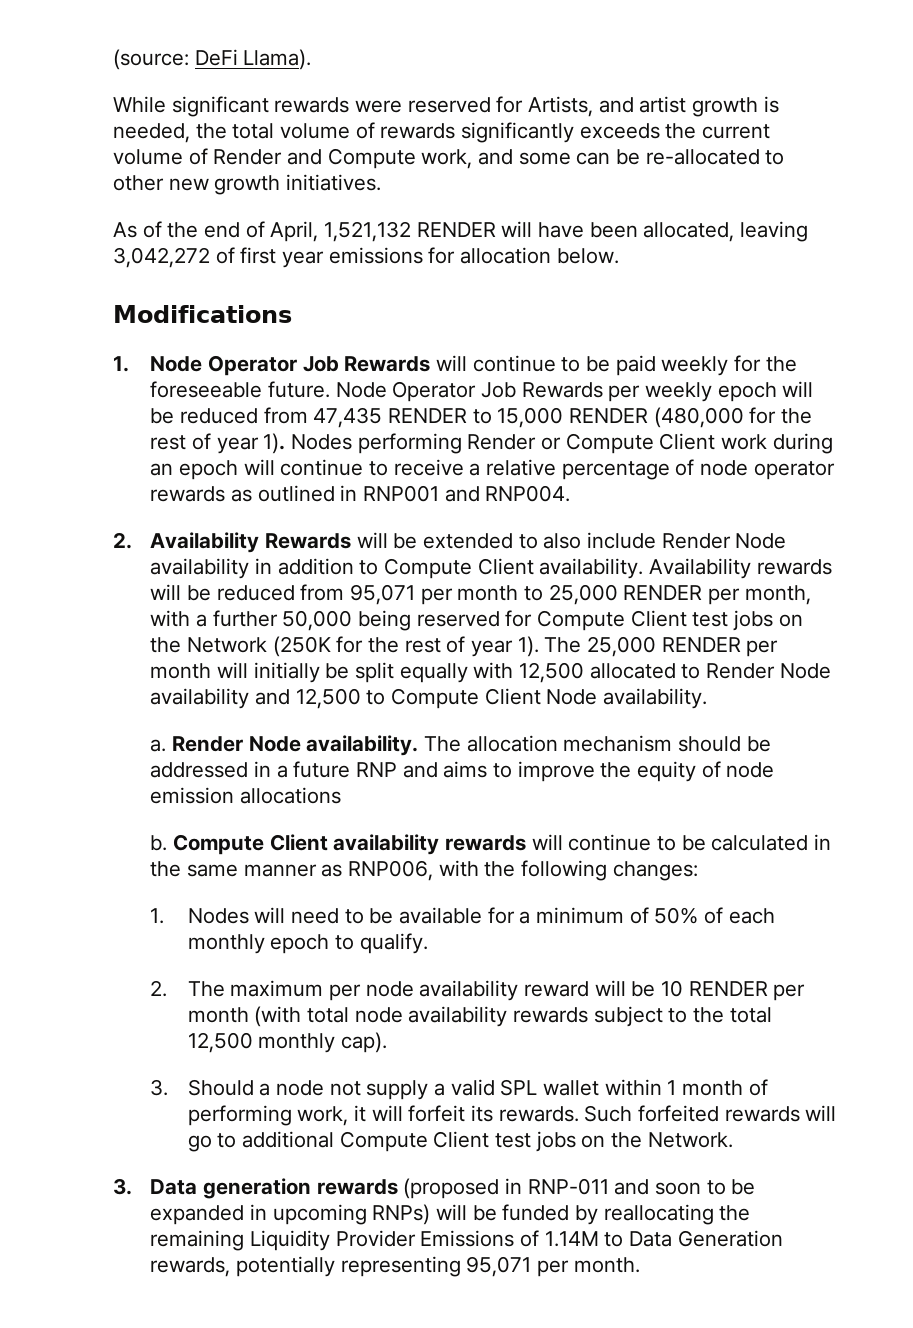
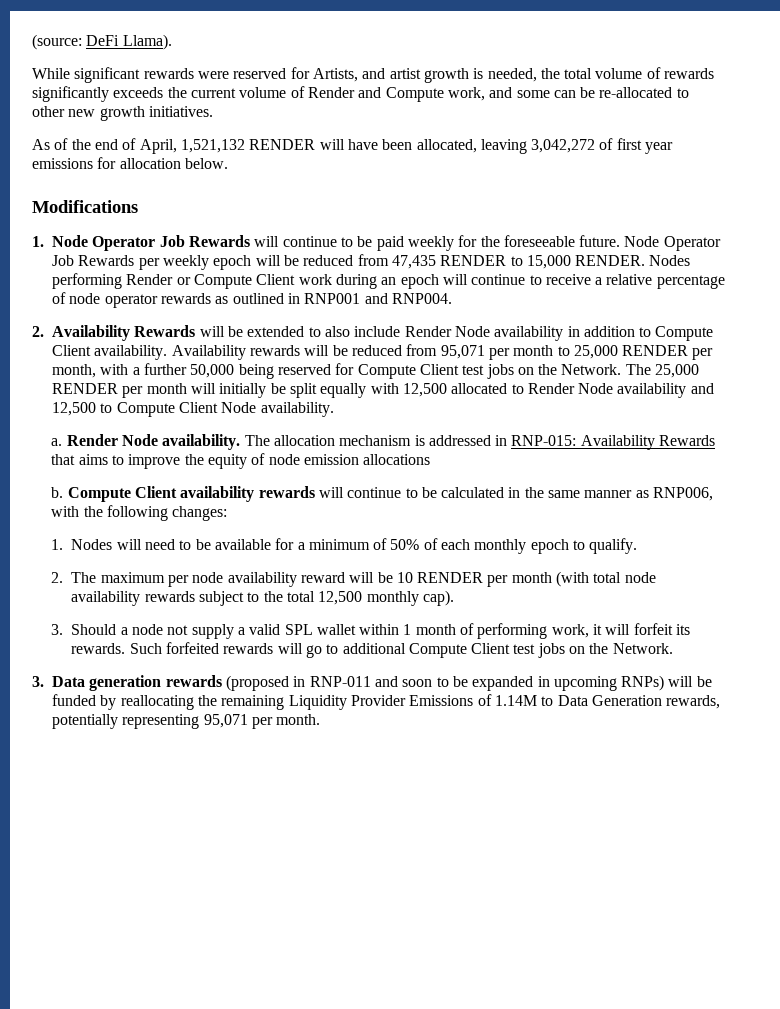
- Node Operator Job Rewards per weekly epoch will be reduced from 47,435 RENDER to 15,000 RENDER (480,000 for the rest of year 1).
+ Node Operator Job Rewards per weekly epoch will be reduced from 47,435 RENDER to 15,000 RENDER.
- Availability rewards will be reduced from 95,071 per month to 25,000 RENDER per month, with a further 50,000 being reserved for Compute Client test jobs on the Network (250K for the rest of year 1).
+ Availability rewards will be reduced from 95,071 per month to 25,000 RENDER per month, with a further 50,000 being reserved for Compute Client test jobs on the Network.
- The allocation mechanism should be addressed in a future RNP and aims to improve the equity of node emission allocations
+ The allocation mechanism is addressed in RNP-015: Availability Rewards that aims to improve the equity of node emission allocations

